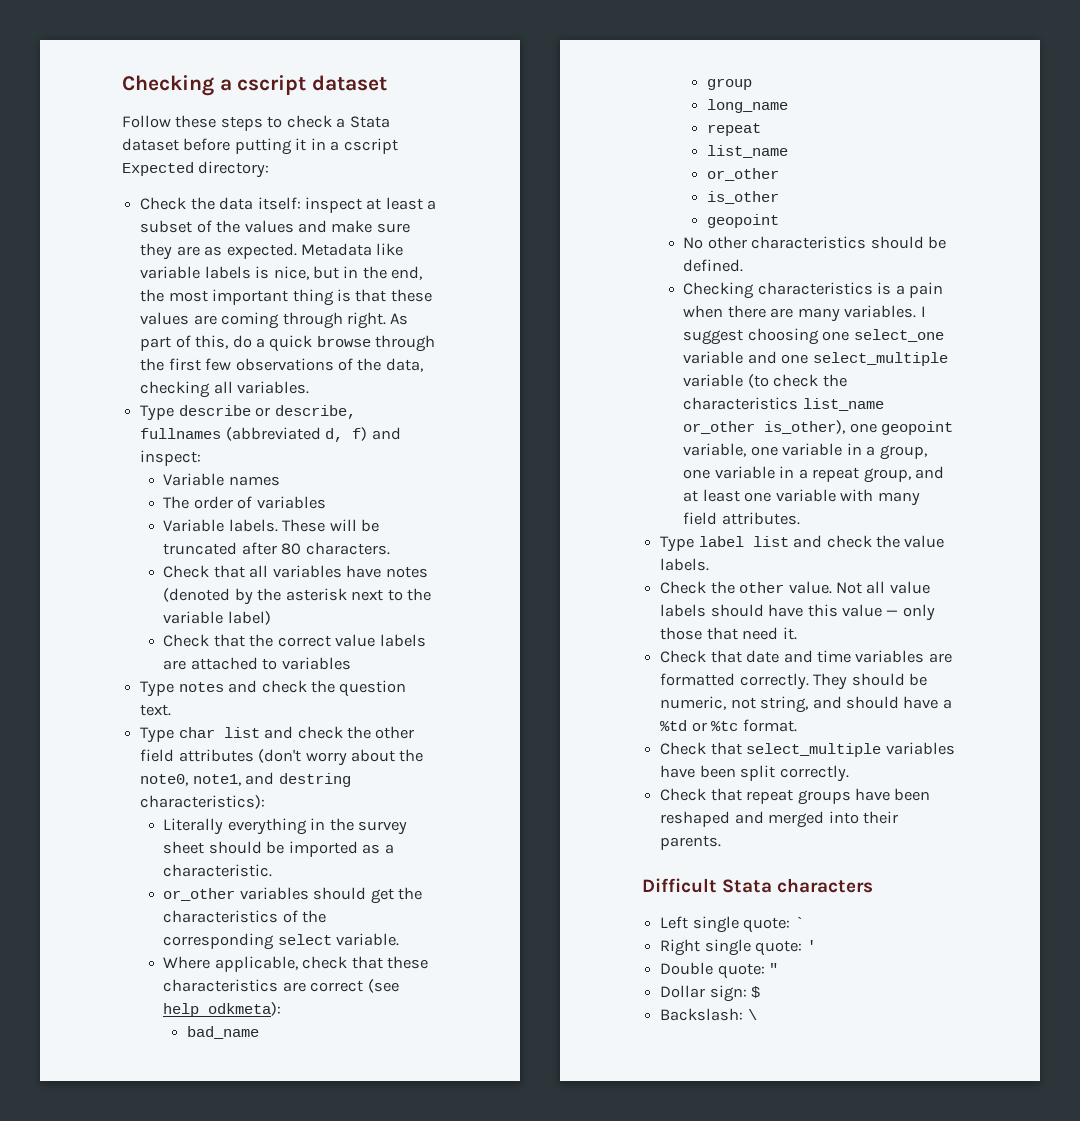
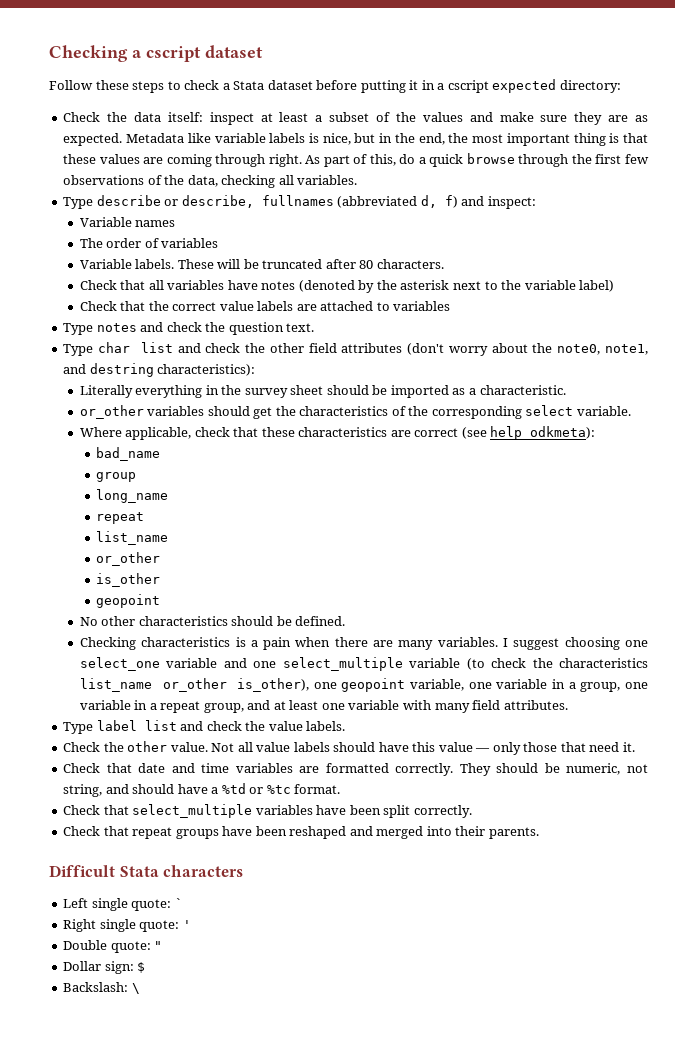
- Follow these steps to check a Stata dataset before putting it in a cscript Expected directory:
+ Follow these steps to check a Stata dataset before putting it in a cscript expected directory:

